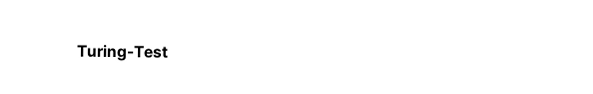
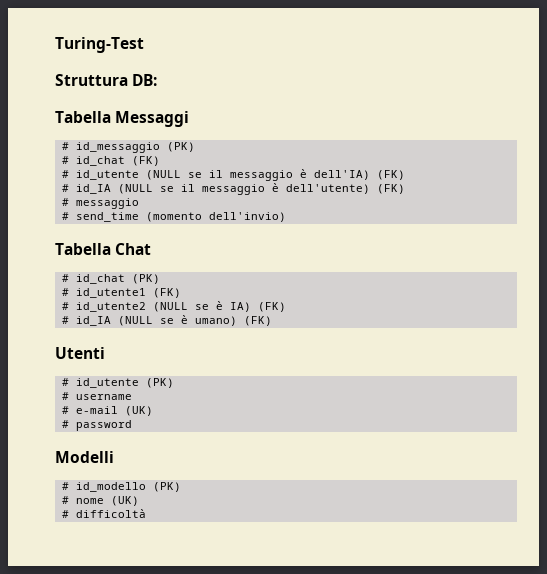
+ Struttura DB:
+ Tabella Messaggi
+ # id_messaggio (PK)
+ # id_chat (FK)
+ # id_utente (NULL se il messaggio è dell'IA) (FK)
+ # id_IA (NULL se il messaggio è dell'utente) (FK)
+ # messaggio
+ # send_time (momento dell'invio)
+ Tabella Chat
+ # id_chat (PK)
+ # id_utente1 (FK)
+ # id_utente2 (NULL se è IA) (FK)
+ # id_IA (NULL se è umano) (FK)
+ Utenti
+ # id_utente (PK)
+ # username
+ # e-mail (UK)
+ # password
+ Modelli
+ # id_modello (PK)
+ # nome (UK)
+ # difficoltà

